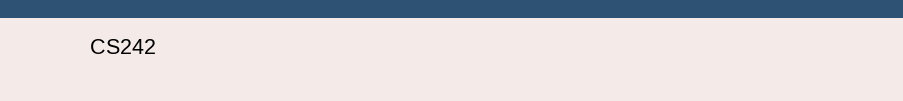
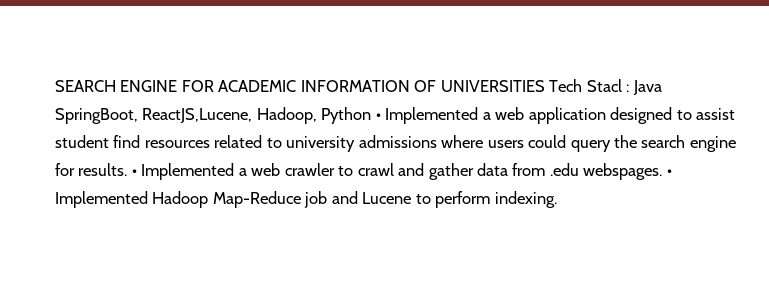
- CS242
+ SEARCH ENGINE FOR ACADEMIC INFORMATION OF UNIVERSITIES Tech Stacl : Java SpringBoot, ReactJS,Lucene, Hadoop, Python • Implemented a web application designed to assist student find resources related to university admissions where users could query the search engine for results. • Implemented a web crawler to crawl and gather data from .edu webspages. • Implemented Hadoop Map-Reduce job and Lucene to perform indexing.

